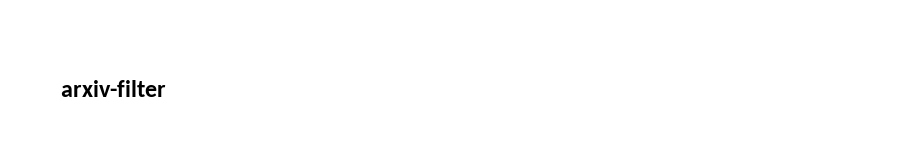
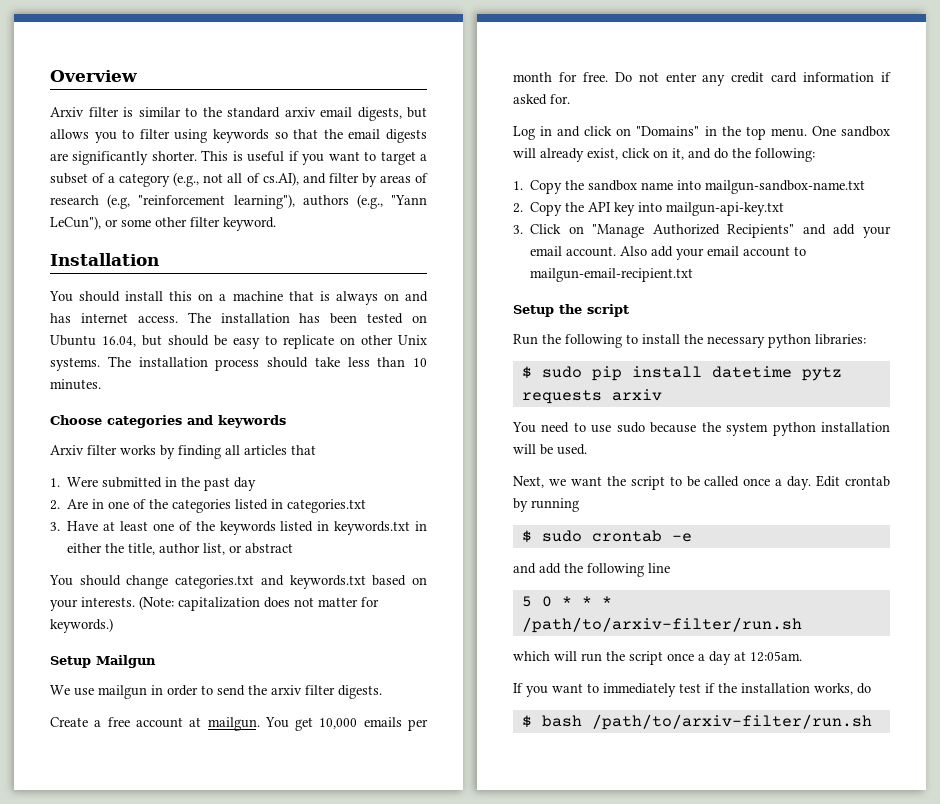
- arxiv-filter
+ Overview
+ Arxiv filter is similar to the standard arxiv email digests, but allows you to filter using keywords so that the email digests are significantly shorter. This is useful if you want to target a subset of a category (e.g., not all of cs.AI), and filter by areas of research (e.g, "reinforcement learning"), authors (e.g., "Yann LeCun"), or some other filter keyword.
+ Installation
+ You should install this on a machine that is always on and has internet access. The installation has been tested on Ubuntu 16.04, but should be easy to replicate on other Unix systems. The installation process should take less than 10 minutes.
+ Choose categories and keywords
+ Arxiv filter works by finding all articles that
+ 1. Were submitted in the past day
+ 2. Are in one of the categories listed in categories.txt
+ 3. Have at least one of the keywords listed in keywords.txt in either the title, author list, or abstract
+ You should change categories.txt and keywords.txt based on your interests. (Note: capitalization does not matter for keywords.)
+ Setup Mailgun
+ We use mailgun in order to send the arxiv filter digests.
+ Create a free account at mailgun. You get 10,000 emails per month for free. Do not enter any credit card information if asked for.
+ Log in and click on "Domains" in the top menu. One sandbox will already exist, click on it, and do the following:
+ 1. Copy the sandbox name into mailgun-sandbox-name.txt
+ 2. Copy the API key into mailgun-api-key.txt
+ 3. Click on "Manage Authorized Recipients" and add your email account. Also add your email account to mailgun-email-recipient.txt
+ Setup the script
+ Run the following to install the necessary python libraries:
+ $ sudo pip install datetime pytz requests arxiv
+ You need to use sudo because the system python installation will be used.
+ Next, we want the script to be called once a day. Edit crontab by running
+ $ sudo crontab -e
+ and add the following line
+ 5 0 * * * /path/to/arxiv-filter/run.sh
+ which will run the script once a day at 12:05am.
+ If you want to immediately test if the installation works, do
+ $ bash /path/to/arxiv-filter/run.sh

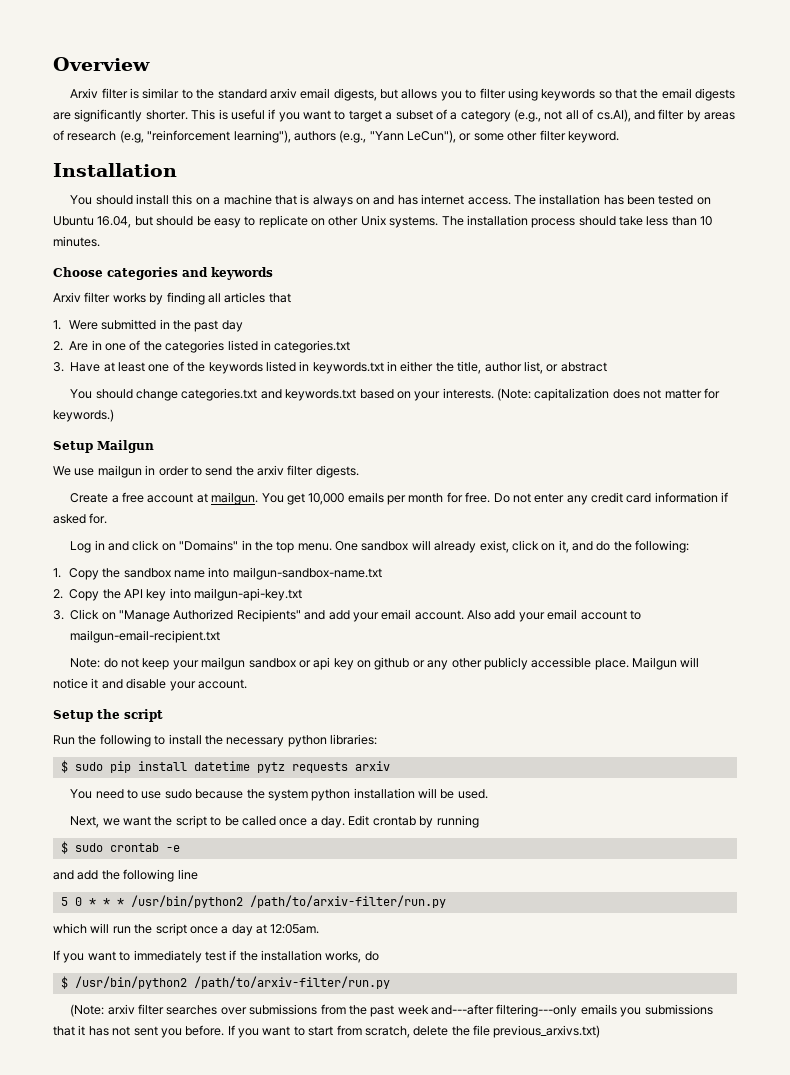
+ Note: do not keep your mailgun sandbox or api key on github or any other publicly accessible place. Mailgun will notice it and disable your account.
- 5 0 * * * /path/to/arxiv-filter/run.sh
+ 5 0 * * * /usr/bin/python2 /path/to/arxiv-filter/run.py
- $ bash /path/to/arxiv-filter/run.sh
+ $ /usr/bin/python2 /path/to/arxiv-filter/run.py
+ (Note: arxiv filter searches over submissions from the past week and---after filtering---only emails you submissions that it has not sent you before. If you want to start from scratch, delete the file previous_arxivs.txt)

